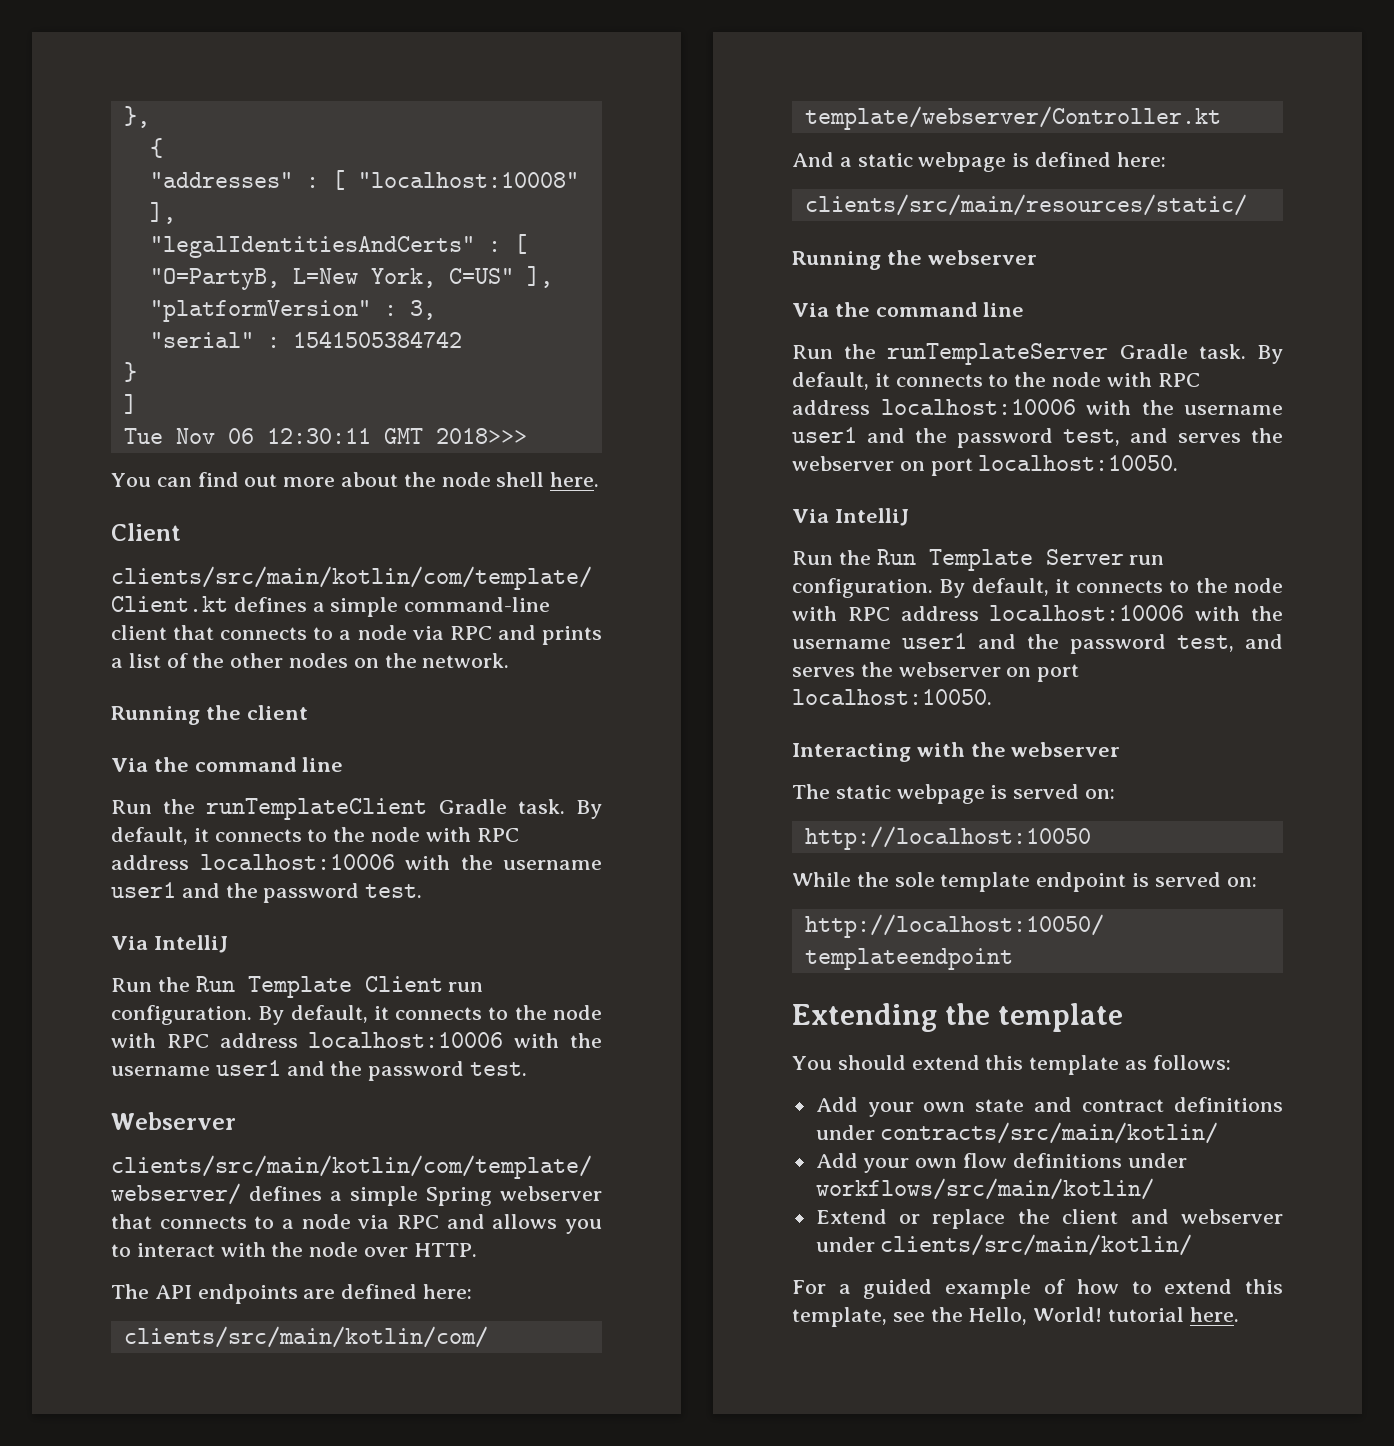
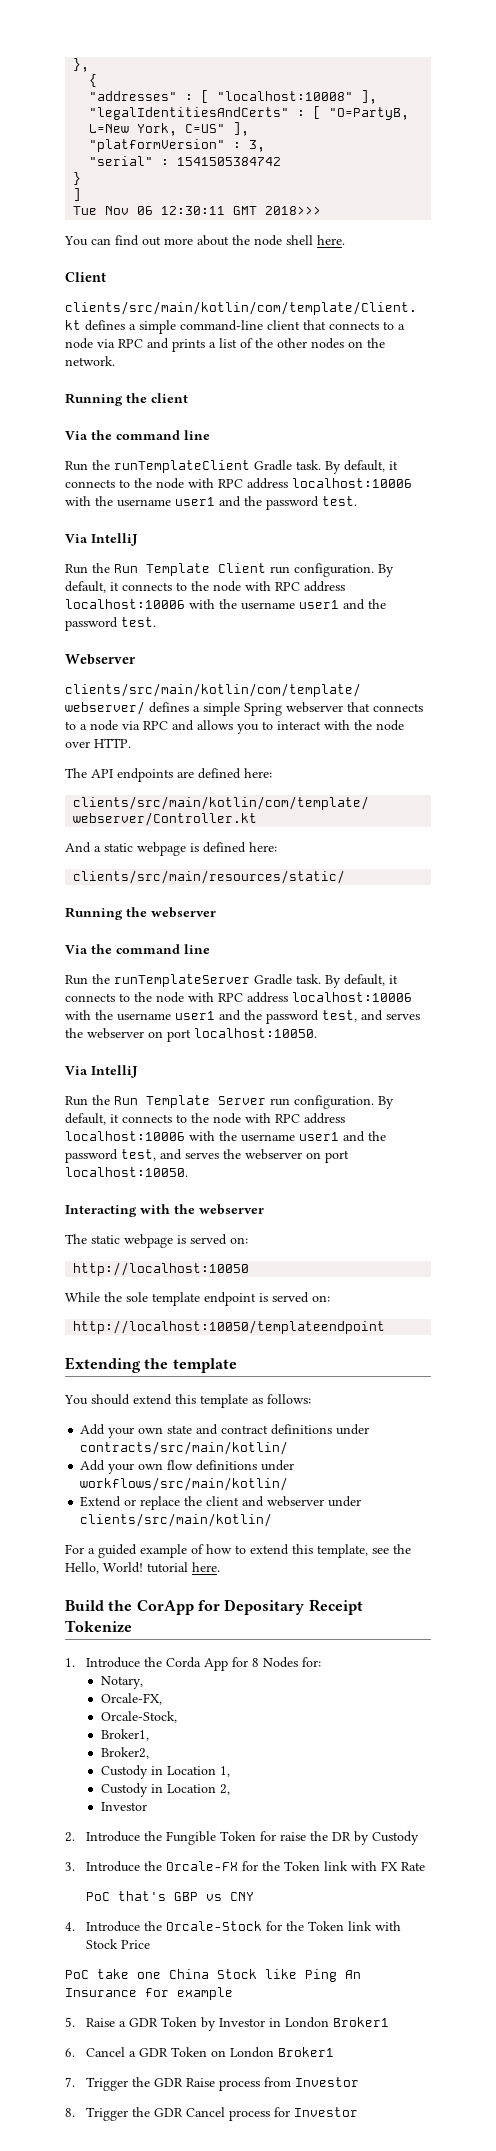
+ Build the CorApp for Depositary Receipt Tokenize
+ 1. Introduce the Corda App for 8 Nodes for:
+ Notary,
+ Orcale-FX,
+ Orcale-Stock,
+ Broker1,
+ Broker2,
+ Custody in Location 1,
+ Custody in Location 2,
+ Investor
+ 2. Introduce the Fungible Token for raise the DR by Custody
+ 3. Introduce the Orcale-FX for the Token link with FX Rate
+ PoC that's GBP vs CNY
+ 4. Introduce the Orcale-Stock for the Token link with Stock Price
+ PoC take one China Stock like Ping An Insurance for example
+ 5. Raise a GDR Token by Investor in London Broker1
+ 6. Cancel a GDR Token on London Broker1
+ 7. Trigger the GDR Raise process from Investor
+ 8. Trigger the GDR Cancel process for Investor

